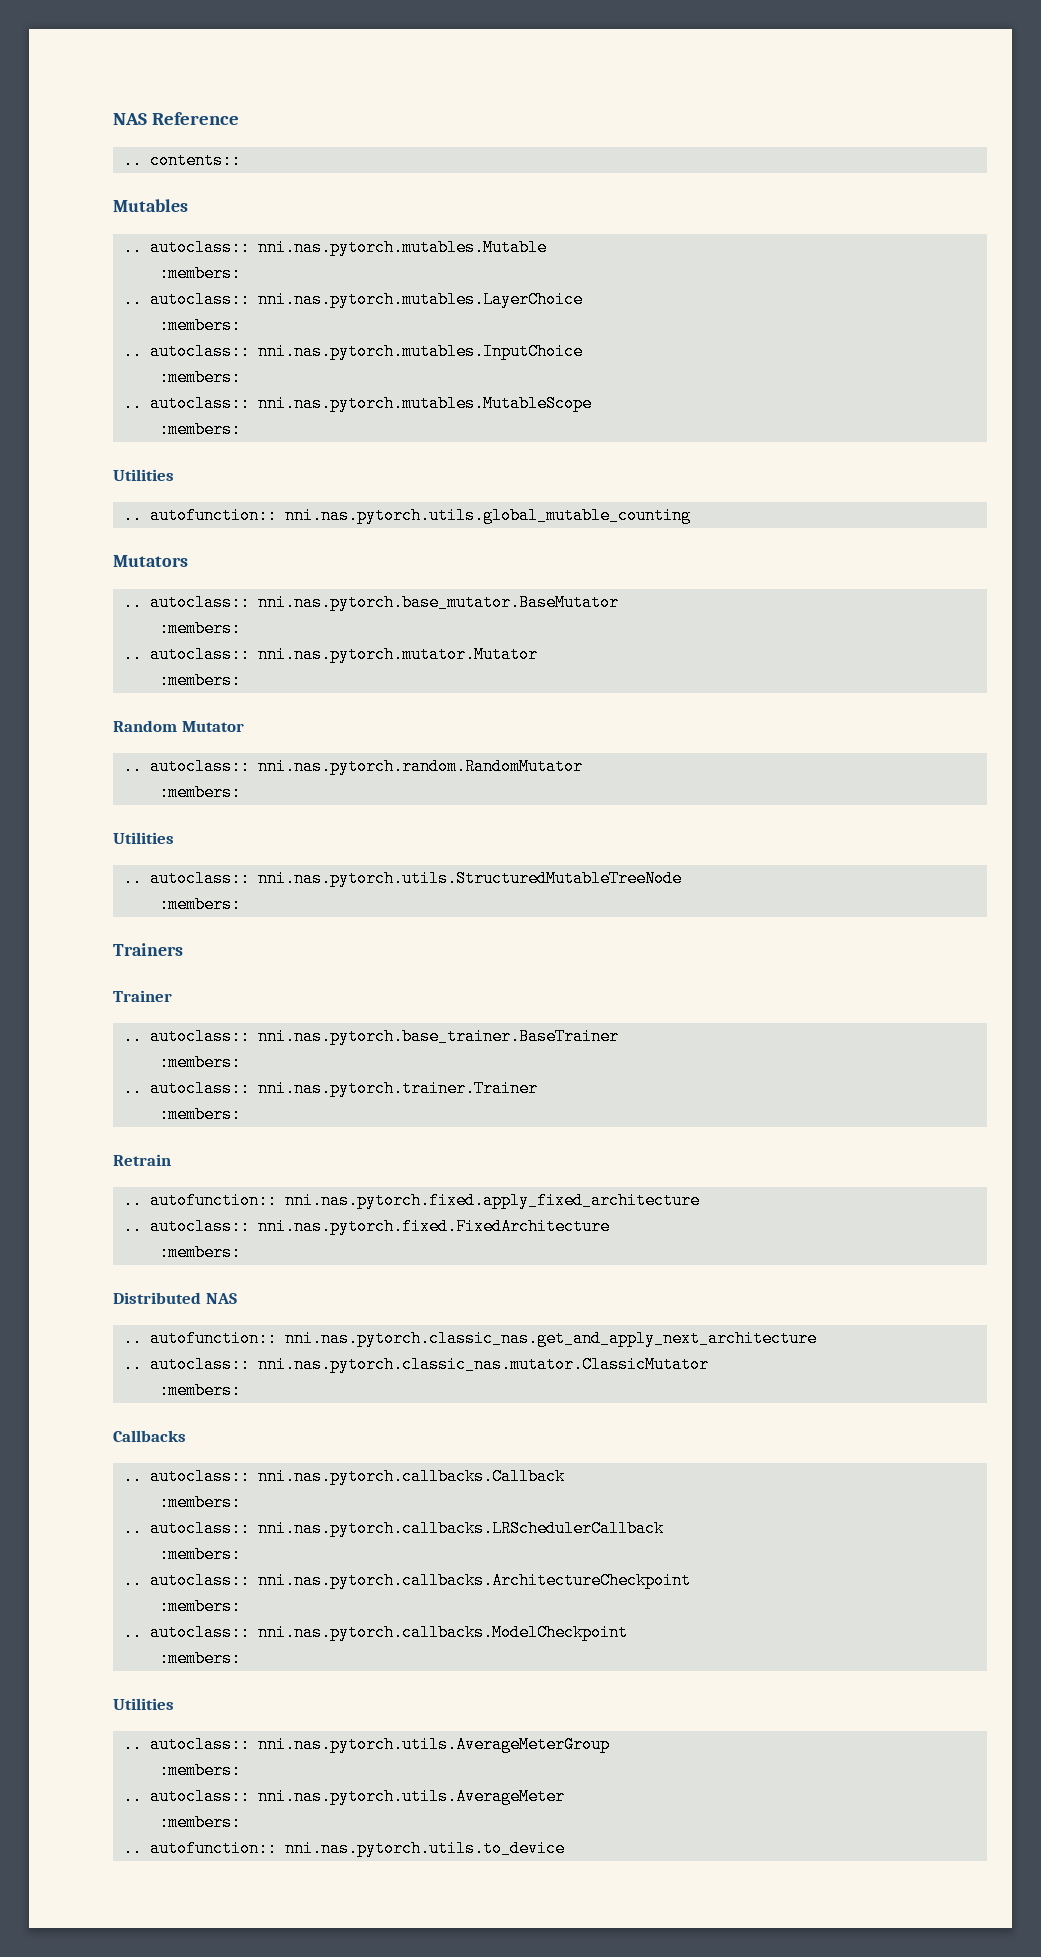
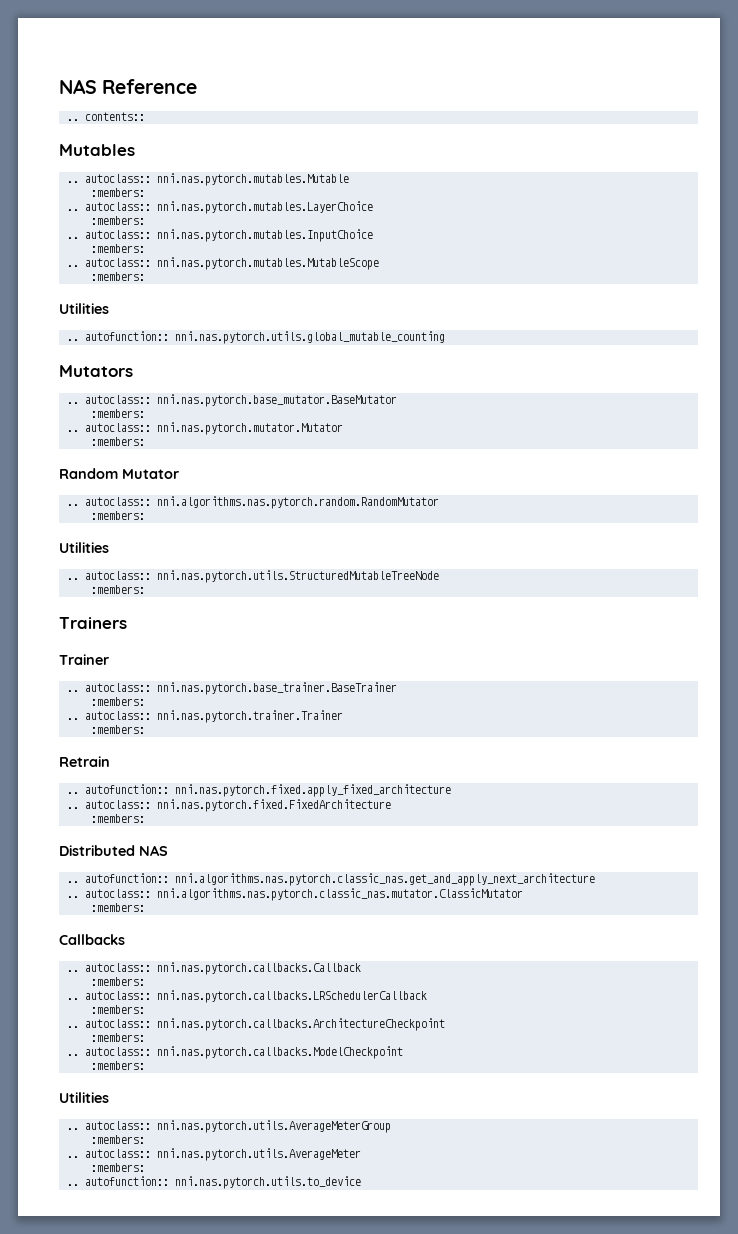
- .. autoclass:: nni.nas.pytorch.random.RandomMutator
+ .. autoclass:: nni.algorithms.nas.pytorch.random.RandomMutator
- .. autofunction:: nni.nas.pytorch.classic_nas.get_and_apply_next_architecture
- .. autoclass:: nni.nas.pytorch.classic_nas.mutator.ClassicMutator
+ .. autofunction:: nni.algorithms.nas.pytorch.classic_nas.get_and_apply_next_architecture
+ .. autoclass:: nni.algorithms.nas.pytorch.classic_nas.mutator.ClassicMutator

